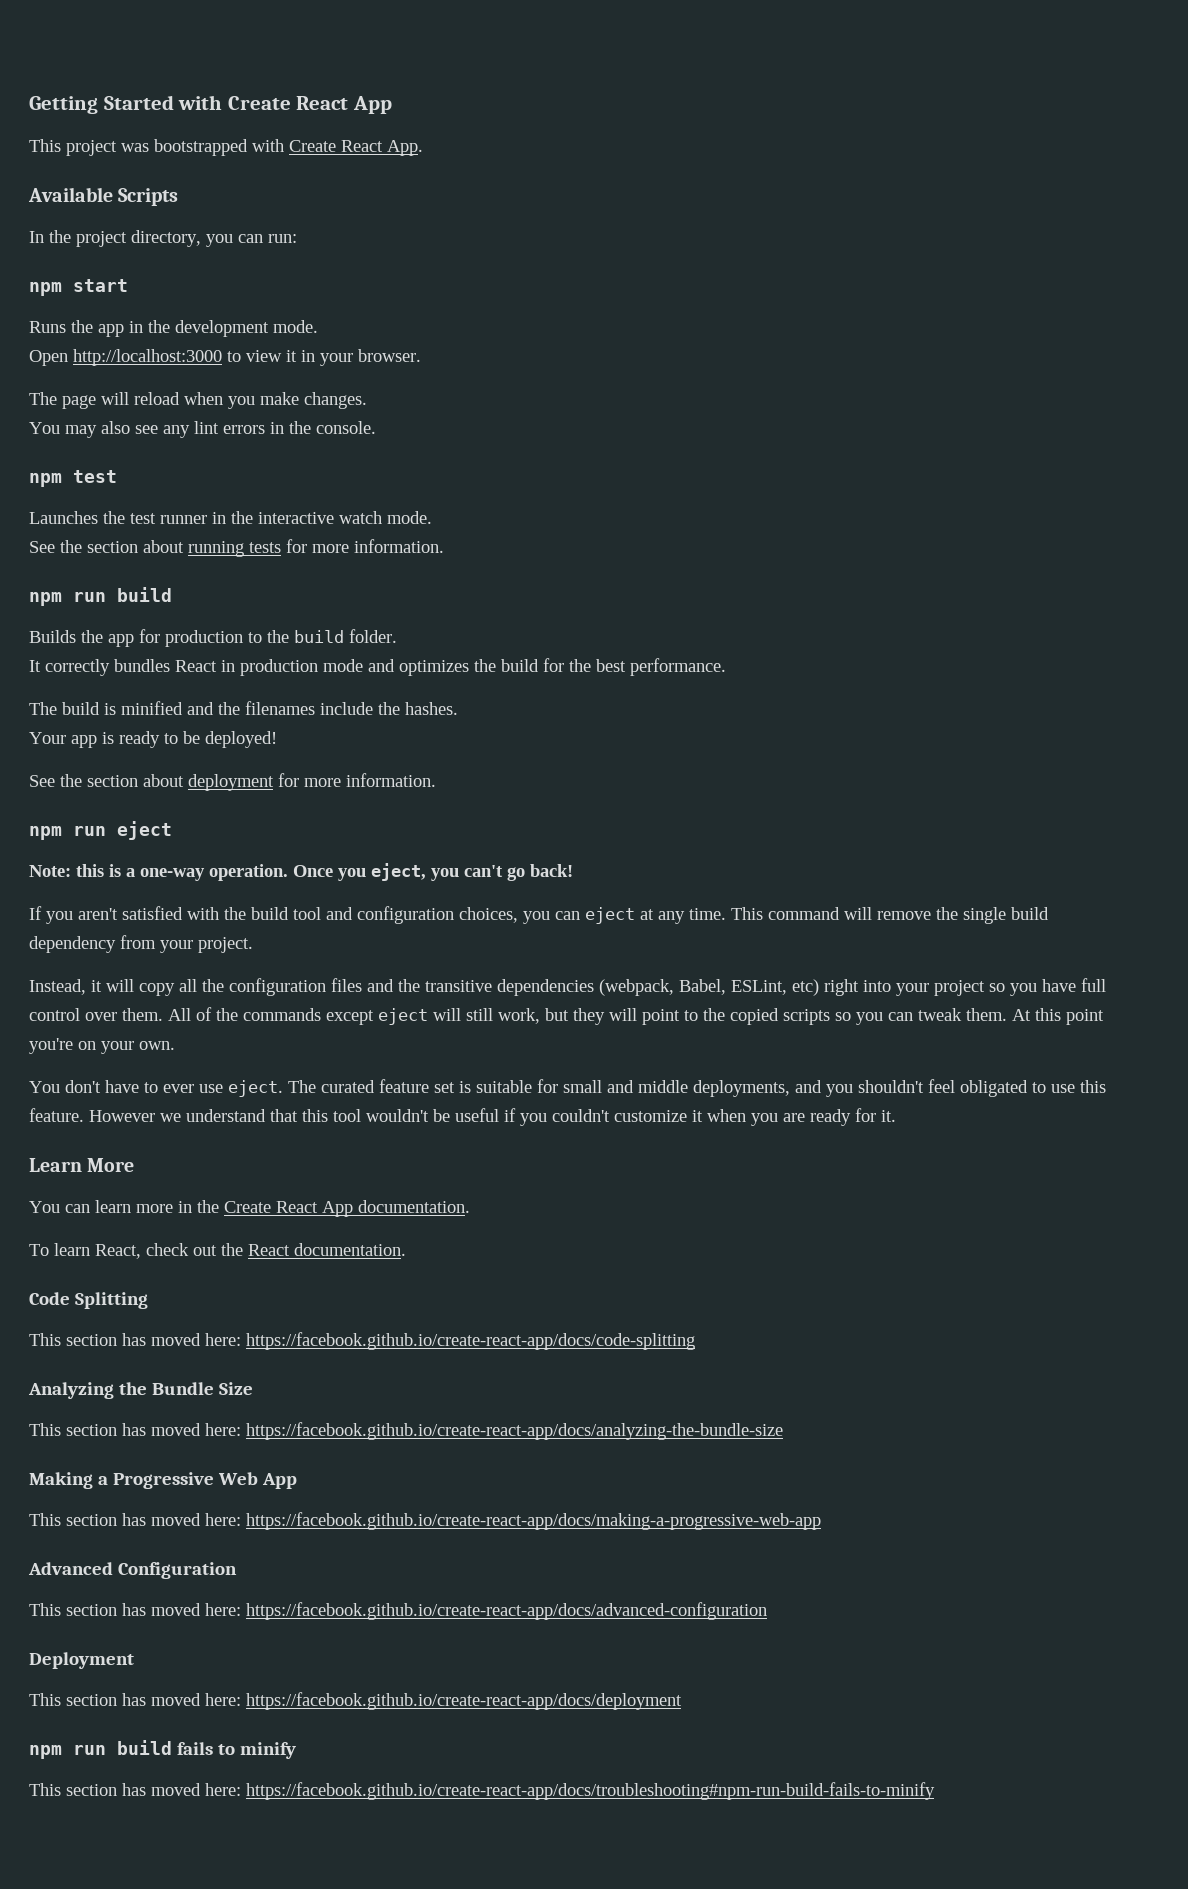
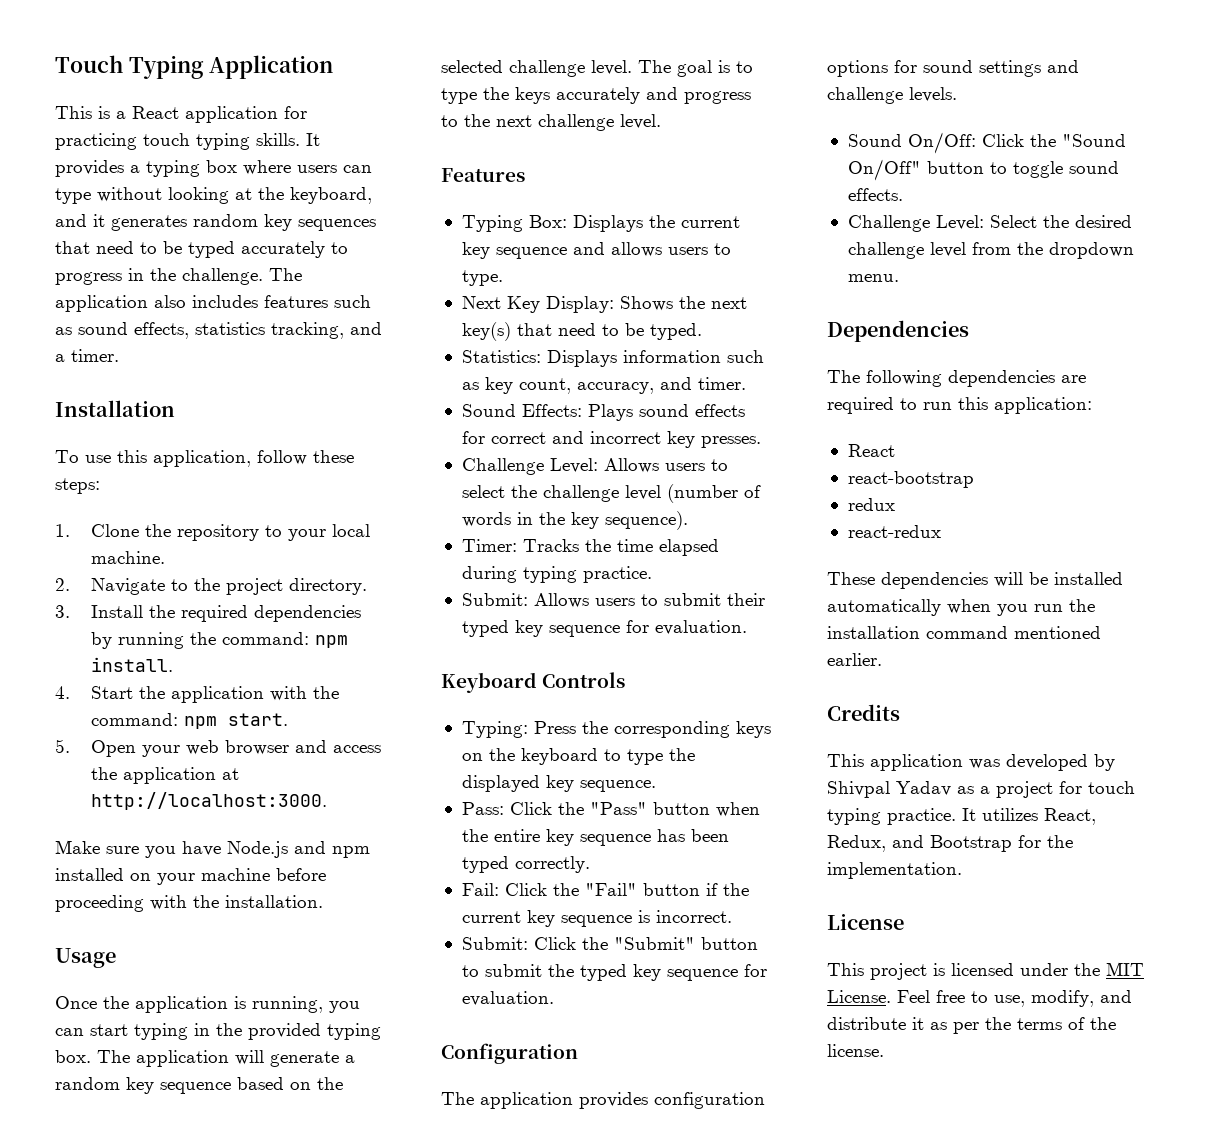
- Getting Started with Create React App
- This project was bootstrapped with Create React App.
- Available Scripts
- In the project directory, you can run:
- npm start
- Runs the app in the development mode.
- Open http://localhost:3000 to view it in your browser.
- The page will reload when you make changes.
- You may also see any lint errors in the console.
- npm test
- Launches the test runner in the interactive watch mode.
- See the section about running tests for more information.
- npm run build
- Builds the app for production to the build folder.
- It correctly bundles React in production mode and optimizes the build for the best performance.
- The build is minified and the filenames include the hashes.
- Your app is ready to be deployed!
- See the section about deployment for more information.
- npm run eject
- Note: this is a one-way operation. Once you eject, you can't go back!
- If you aren't satisfied with the build tool and configuration choices, you can eject at any time. This command will remove the single build dependency from your project.
- Instead, it will copy all the configuration files and the transitive dependencies (webpack, Babel, ESLint, etc) right into your project so you have full control over them. All of the commands except eject will still work, but they will point to the copied scripts so you can tweak them. At this point you're on your own.
- You don't have to ever use eject. The curated feature set is suitable for small and middle deployments, and you shouldn't feel obligated to use this feature. However we understand that this tool wouldn't be useful if you couldn't customize it when you are ready for it.
- Learn More
- You can learn more in the Create React App documentation.
- To learn React, check out the React documentation.
- Code Splitting
- This section has moved here: https://facebook.github.io/create-react-app/docs/code-splitting
- Analyzing the Bundle Size
- This section has moved here: https://facebook.github.io/create-react-app/docs/analyzing-the-bundle-size
- Making a Progressive Web App
- This section has moved here: https://facebook.github.io/create-react-app/docs/making-a-progressive-web-app
- Advanced Configuration
- This section has moved here: https://facebook.github.io/create-react-app/docs/advanced-configuration
- Deployment
- This section has moved here: https://facebook.github.io/create-react-app/docs/deployment
- npm run build fails to minify
- This section has moved here: https://facebook.github.io/create-react-app/docs/troubleshooting#npm-run-build-fails-to-minify
+ Touch Typing Application
+ This is a React application for practicing touch typing skills. It provides a typing box where users can type without looking at the keyboard, and it generates random key sequences that need to be typed accurately to progress in the challenge. The application also includes features such as sound effects, statistics tracking, and a timer.
+ Installation
+ To use this application, follow these steps:
+ 1. Clone the repository to your local machine.
+ 2. Navigate to the project directory.
+ 3. Install the required dependencies by running the command: npm install.
+ 4. Start the application with the command: npm start.
+ 5. Open your web browser and access the application at http://localhost:3000.
+ Make sure you have Node.js and npm installed on your machine before proceeding with the installation.
+ Usage
+ Once the application is running, you can start typing in the provided typing box. The application will generate a random key sequence based on the selected challenge level. The goal is to type the keys accurately and progress to the next challenge level.
+ Features
+ Typing Box: Displays the current key sequence and allows users to type.
+ Next Key Display: Shows the next key(s) that need to be typed.
+ Statistics: Displays information such as key count, accuracy, and timer.
+ Sound Effects: Plays sound effects for correct and incorrect key presses.
+ Challenge Level: Allows users to select the challenge level (number of words in the key sequence).
+ Timer: Tracks the time elapsed during typing practice.
+ Submit: Allows users to submit their typed key sequence for evaluation.
+ Keyboard Controls
+ Typing: Press the corresponding keys on the keyboard to type the displayed key sequence.
+ Pass: Click the "Pass" button when the entire key sequence has been typed correctly.
+ Fail: Click the "Fail" button if the current key sequence is incorrect.
+ Submit: Click the "Submit" button to submit the typed key sequence for evaluation.
+ Configuration
+ The application provides configuration options for sound settings and challenge levels.
+ Sound On/Off: Click the "Sound On/Off" button to toggle sound effects.
+ Challenge Level: Select the desired challenge level from the dropdown menu.
+ Dependencies
+ The following dependencies are required to run this application:
+ React
+ react-bootstrap
+ redux
+ react-redux
+ These dependencies will be installed automatically when you run the installation command mentioned earlier.
+ Credits
+ This application was developed by Shivpal Yadav as a project for touch typing practice. It utilizes React, Redux, and Bootstrap for the implementation.
+ License
+ This project is licensed under the MIT License. Feel free to use, modify, and distribute it as per the terms of the license.

